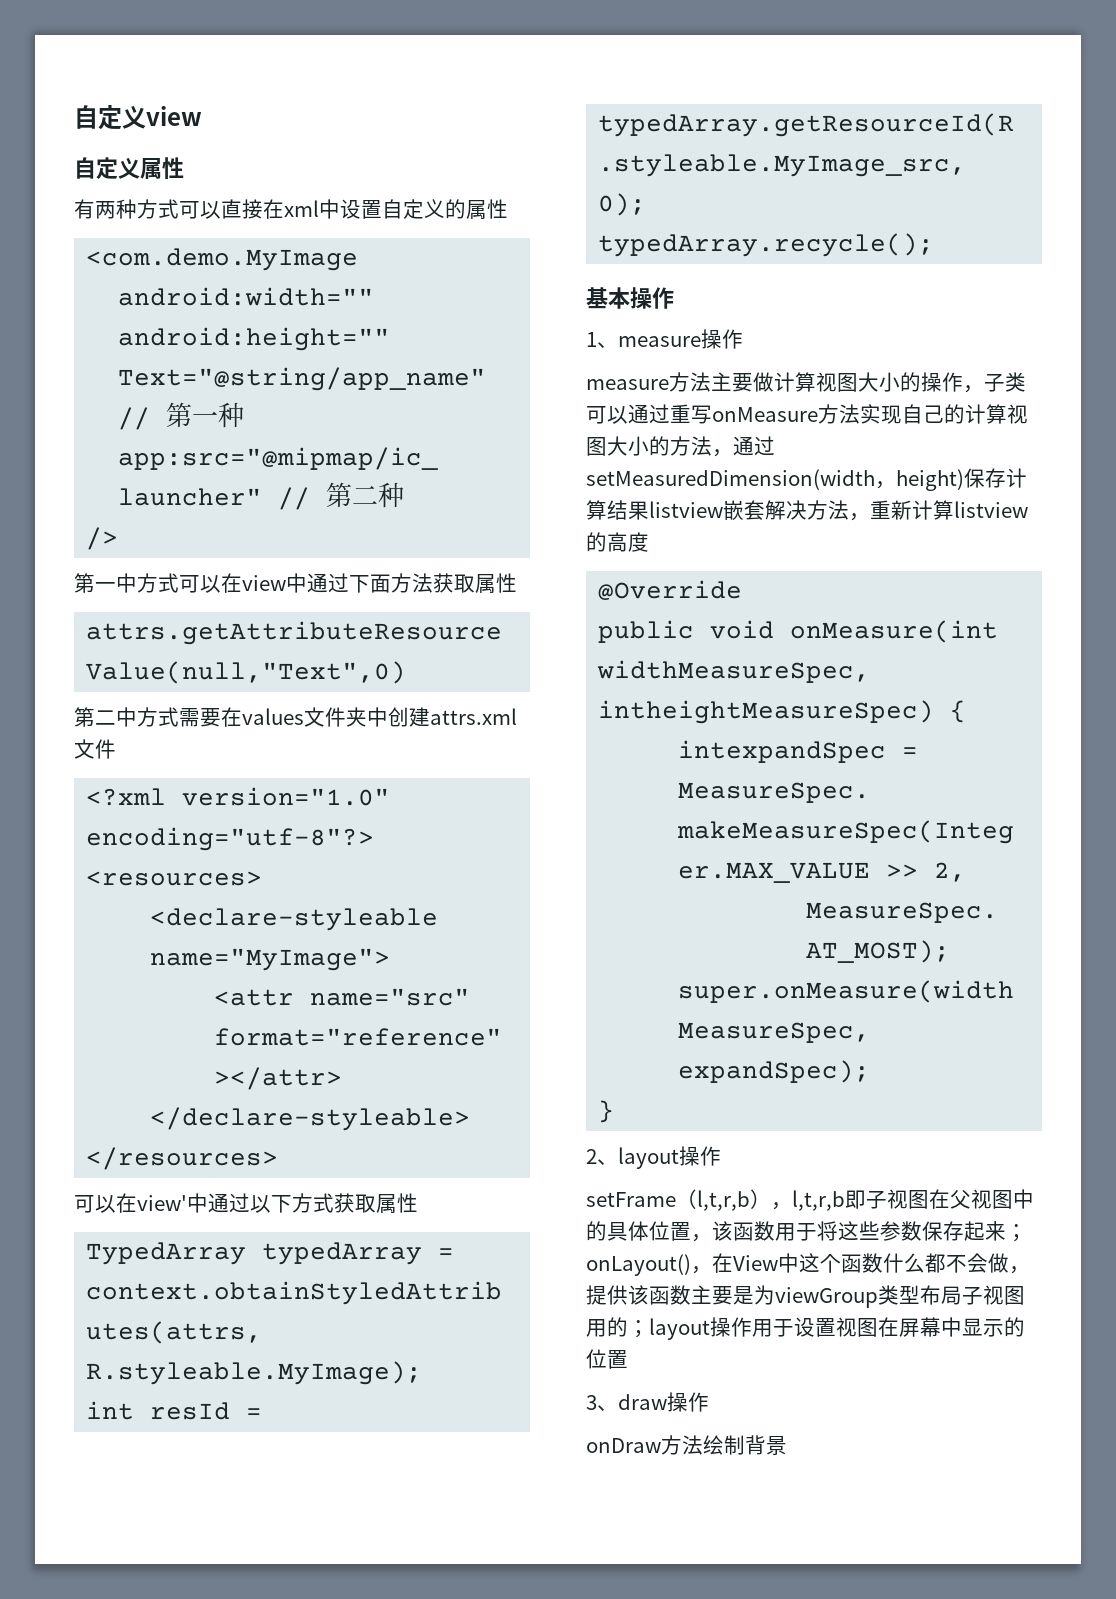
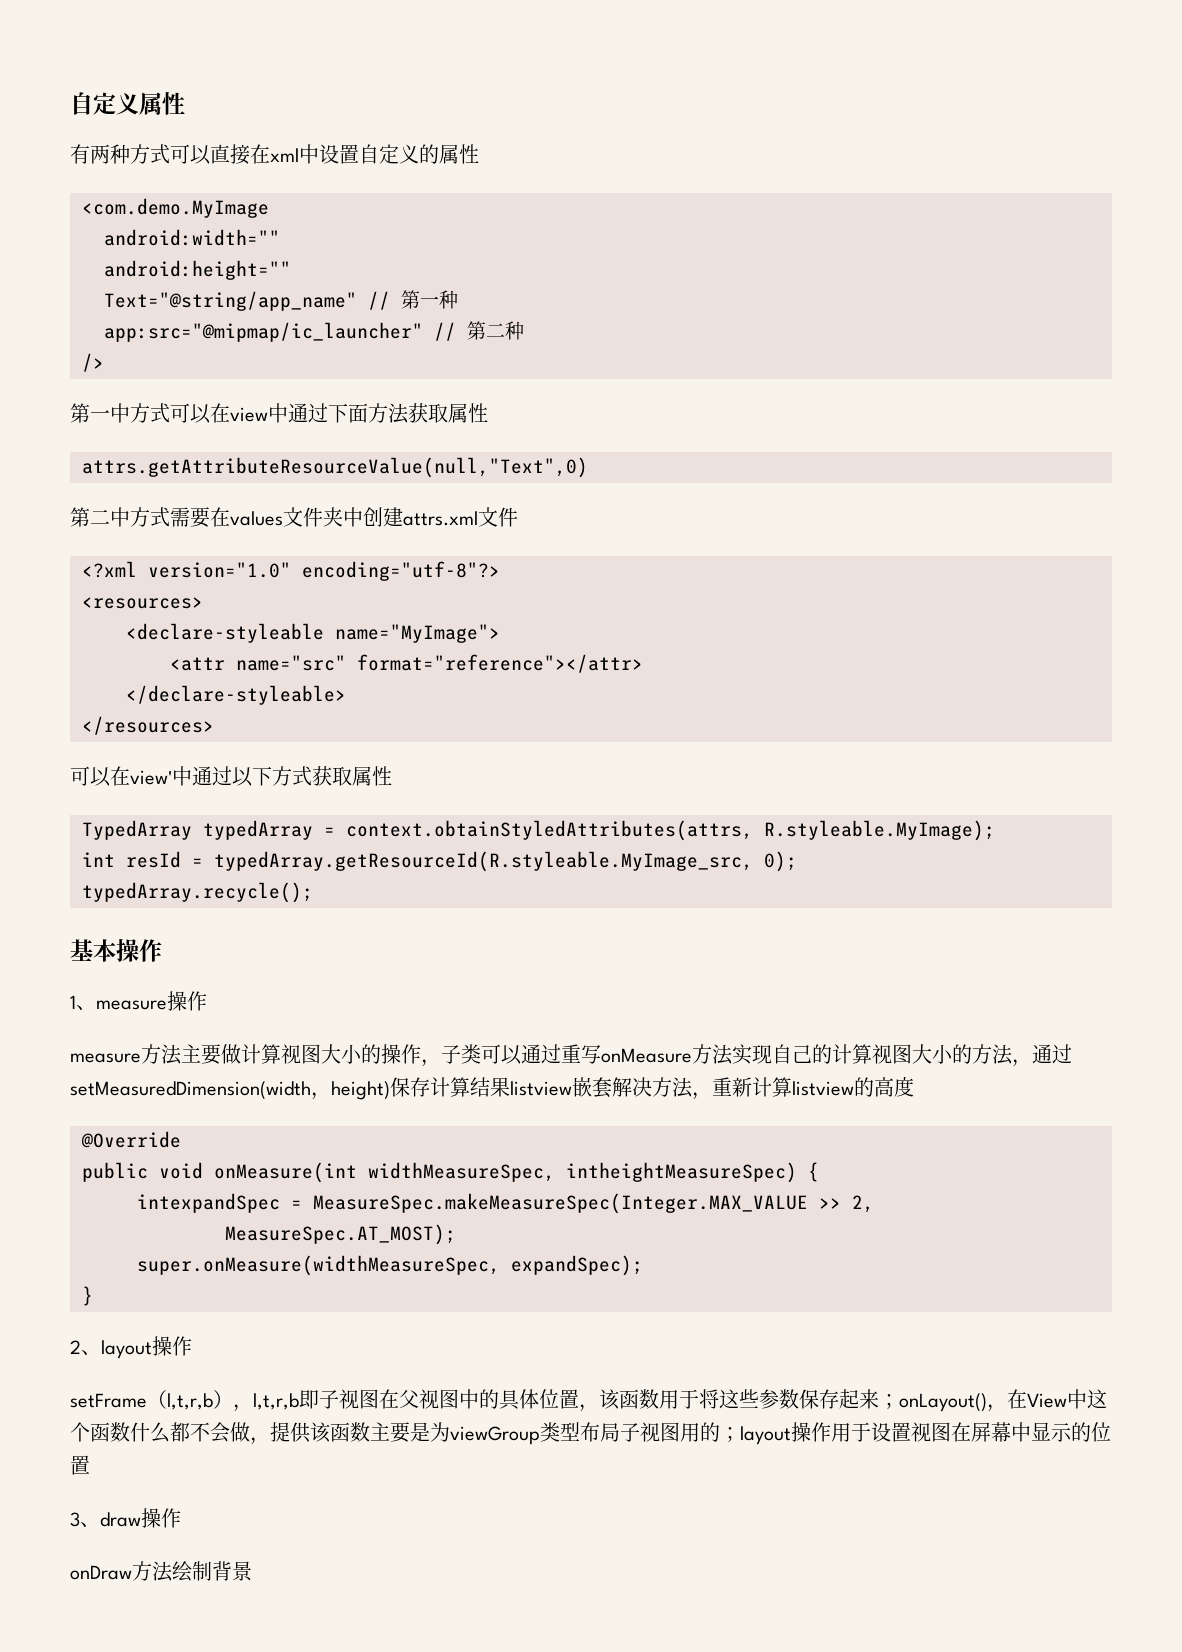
- 自定义view

